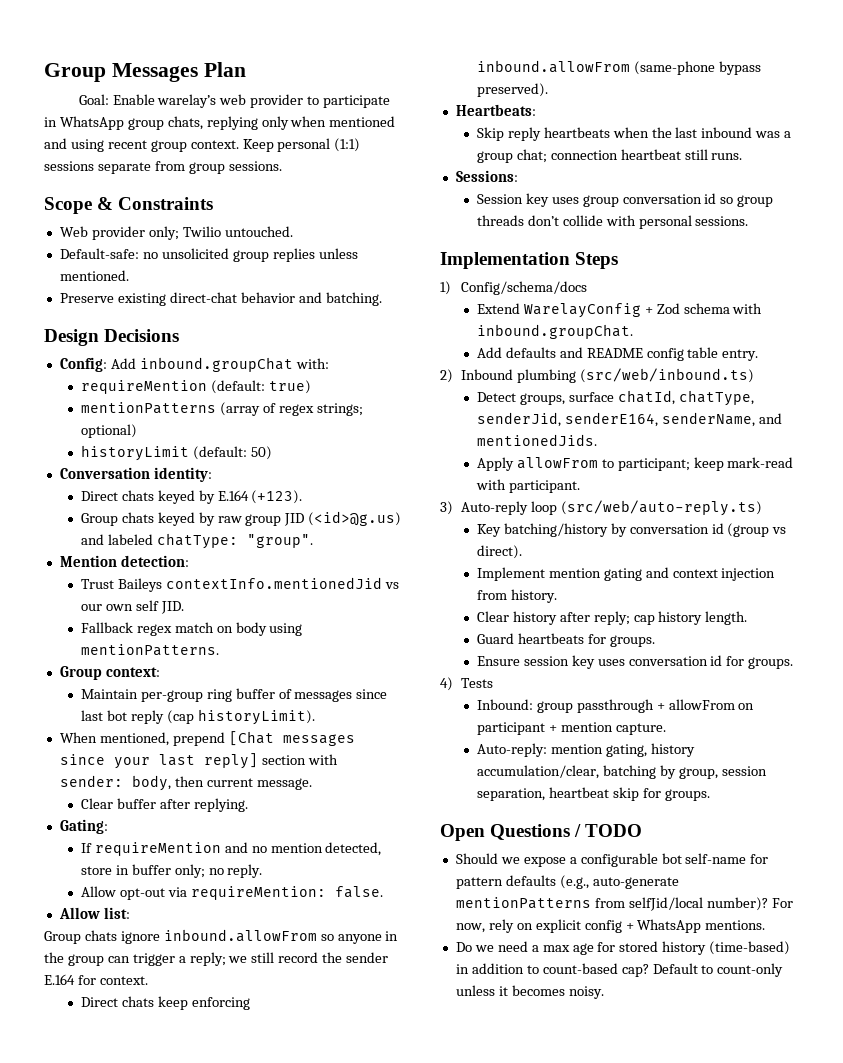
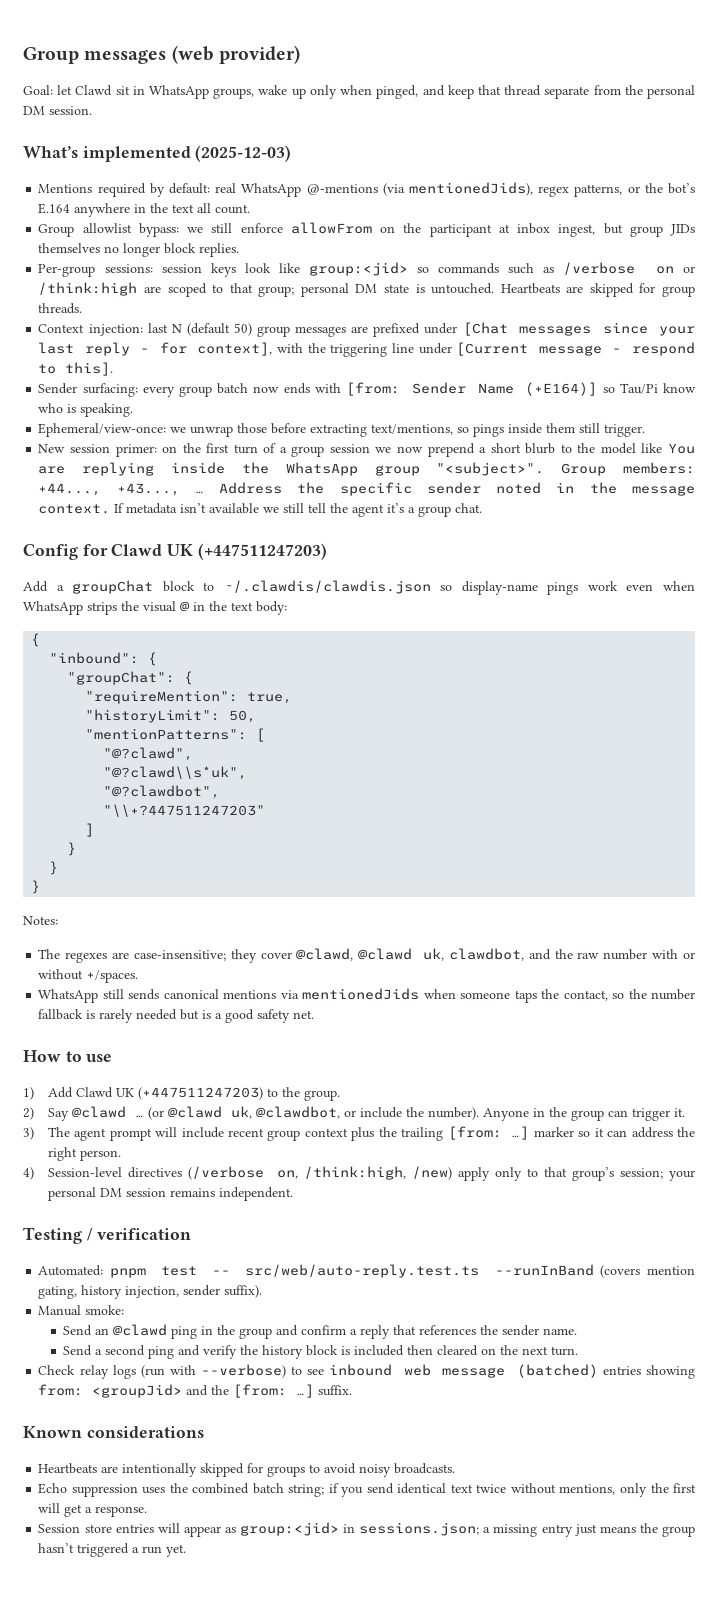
- Group Messages Plan
- Goal: Enable warelay’s web provider to participate in WhatsApp group chats, replying only when mentioned and using recent group context. Keep personal (1:1) sessions separate from group sessions.
- Scope & Constraints
- Web provider only; Twilio untouched.
- Default-safe: no unsolicited group replies unless mentioned.
- Preserve existing direct-chat behavior and batching.
- Design Decisions
- Config: Add inbound.groupChat with:
- requireMention (default: true)
- mentionPatterns (array of regex strings; optional)
- historyLimit (default: 50)
- Conversation identity:
- Direct chats keyed by E.164 (+123).
- Group chats keyed by raw group JID (<id>@g.us) and labeled chatType: "group".
- Mention detection:
- Trust Baileys contextInfo.mentionedJid vs our own self JID.
- Fallback regex match on body using mentionPatterns.
- Group context:
- Maintain per-group ring buffer of messages since last bot reply (cap historyLimit).
- When mentioned, prepend [Chat messages since your last reply] section with sender: body, then current message.
- Clear buffer after replying.
- Gating:
- If requireMention and no mention detected, store in buffer only; no reply.
- Allow opt-out via requireMention: false.
- Allow list:
- Group chats ignore inbound.allowFrom so anyone in the group can trigger a reply; we still record the sender E.164 for context.
- Direct chats keep enforcing inbound.allowFrom (same-phone bypass preserved).
- Heartbeats:
- Skip reply heartbeats when the last inbound was a group chat; connection heartbeat still runs.
- Sessions:
- Session key uses group conversation id so group threads don’t collide with personal sessions.
- Implementation Steps
- 1) Config/schema/docs
- Extend WarelayConfig + Zod schema with inbound.groupChat.
- Add defaults and README config table entry.
- 2) Inbound plumbing (src/web/inbound.ts)
- Detect groups, surface chatId, chatType, senderJid, senderE164, senderName, and mentionedJids.
- Apply allowFrom to participant; keep mark-read with participant.
- 3) Auto-reply loop (src/web/auto-reply.ts)
- Key batching/history by conversation id (group vs direct).
- Implement mention gating and context injection from history.
- Clear history after reply; cap history length.
- Guard heartbeats for groups.
- Ensure session key uses conversation id for groups.
- 4) Tests
- Inbound: group passthrough + allowFrom on participant + mention capture.
- Auto-reply: mention gating, history accumulation/clear, batching by group, session separation, heartbeat skip for groups.
- Open Questions / TODO
- Should we expose a configurable bot self-name for pattern defaults (e.g., auto-generate mentionPatterns from selfJid/local number)? For now, rely on explicit config + WhatsApp mentions.
- Do we need a max age for stored history (time-based) in addition to count-based cap? Default to count-only unless it becomes noisy.
+ Group messages (web provider)
+ Goal: let Clawd sit in WhatsApp groups, wake up only when pinged, and keep that thread separate from the personal DM session.
+ What’s implemented (2025-12-03)
+ Mentions required by default: real WhatsApp @-mentions (via mentionedJids), regex patterns, or the bot’s E.164 anywhere in the text all count.
+ Group allowlist bypass: we still enforce allowFrom on the participant at inbox ingest, but group JIDs themselves no longer block replies.
+ Per-group sessions: session keys look like group:<jid> so commands such as /verbose on or /think:high are scoped to that group; personal DM state is untouched. Heartbeats are skipped for group threads.
+ Context injection: last N (default 50) group messages are prefixed under [Chat messages since your last reply - for context], with the triggering line under [Current message - respond to this].
+ Sender surfacing: every group batch now ends with [from: Sender Name (+E164)] so Tau/Pi know who is speaking.
+ Ephemeral/view-once: we unwrap those before extracting text/mentions, so pings inside them still trigger.
+ New session primer: on the first turn of a group session we now prepend a short blurb to the model like You are replying inside the WhatsApp group "<subject>". Group members: +44..., +43..., … Address the specific sender noted in the message context. If metadata isn’t available we still tell the agent it’s a group chat.
+ Config for Clawd UK (+447511247203)
+ Add a groupChat block to ~/.clawdis/clawdis.json so display-name pings work even when WhatsApp strips the visual @ in the text body:
+ {
+ "inbound": {
+ "groupChat": {
+ "requireMention": true,
+ "historyLimit": 50,
+ "mentionPatterns": [
+ "@?clawd",
+ "@?clawd\\s*uk",
+ "@?clawdbot",
+ "\\+?447511247203"
+ ]
+ }
+ }
+ }
+ Notes:
+ The regexes are case-insensitive; they cover @clawd, @clawd uk, clawdbot, and the raw number with or without +/spaces.
+ WhatsApp still sends canonical mentions via mentionedJids when someone taps the contact, so the number fallback is rarely needed but is a good safety net.
+ How to use
+ 1) Add Clawd UK (+447511247203) to the group.
+ 2) Say @clawd … (or @clawd uk, @clawdbot, or include the number). Anyone in the group can trigger it.
+ 3) The agent prompt will include recent group context plus the trailing [from: …] marker so it can address the right person.
+ 4) Session-level directives (/verbose on, /think:high, /new) apply only to that group’s session; your personal DM session remains independent.
+ Testing / verification
+ Automated: pnpm test -- src/web/auto-reply.test.ts --runInBand (covers mention gating, history injection, sender suffix).
+ Manual smoke:
+ Send an @clawd ping in the group and confirm a reply that references the sender name.
+ Send a second ping and verify the history block is included then cleared on the next turn.
+ Check relay logs (run with --verbose) to see inbound web message (batched) entries showing from: <groupJid> and the [from: …] suffix.
+ Known considerations
+ Heartbeats are intentionally skipped for groups to avoid noisy broadcasts.
+ Echo suppression uses the combined batch string; if you send identical text twice without mentions, only the first will get a response.
+ Session store entries will appear as group:<jid> in sessions.json; a missing entry just means the group hasn’t triggered a run yet.

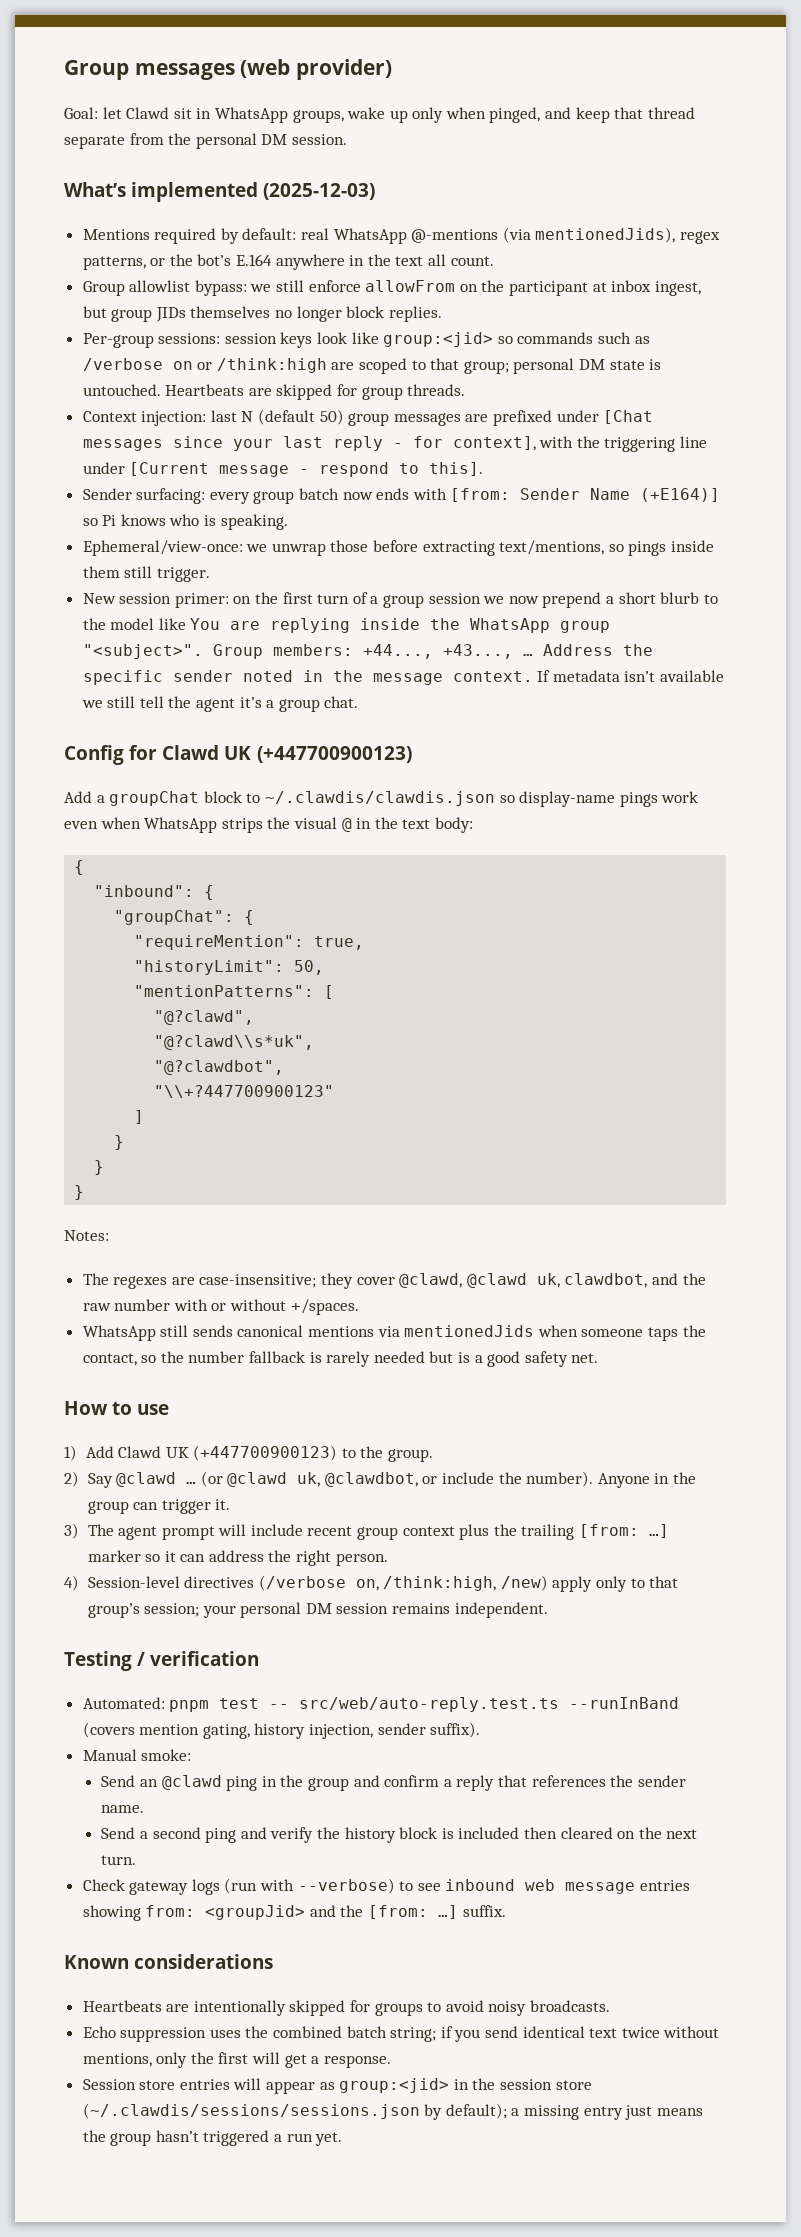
- Sender surfacing: every group batch now ends with [from: Sender Name (+E164)] so Tau/Pi know who is speaking.
+ Sender surfacing: every group batch now ends with [from: Sender Name (+E164)] so Pi knows who is speaking.
- Config for Clawd UK (+447511247203)
+ Config for Clawd UK (+447700900123)
- "\\+?447511247203"
+ "\\+?447700900123"
- 1) Add Clawd UK (+447511247203) to the group.
+ 1) Add Clawd UK (+447700900123) to the group.
- Check relay logs (run with --verbose) to see inbound web message (batched) entries showing from: <groupJid> and the [from: …] suffix.
+ Check gateway logs (run with --verbose) to see inbound web message entries showing from: <groupJid> and the [from: …] suffix.
- Session store entries will appear as group:<jid> in sessions.json; a missing entry just means the group hasn’t triggered a run yet.
+ Session store entries will appear as group:<jid> in the session store (~/.clawdis/sessions/sessions.json by default); a missing entry just means the group hasn’t triggered a run yet.

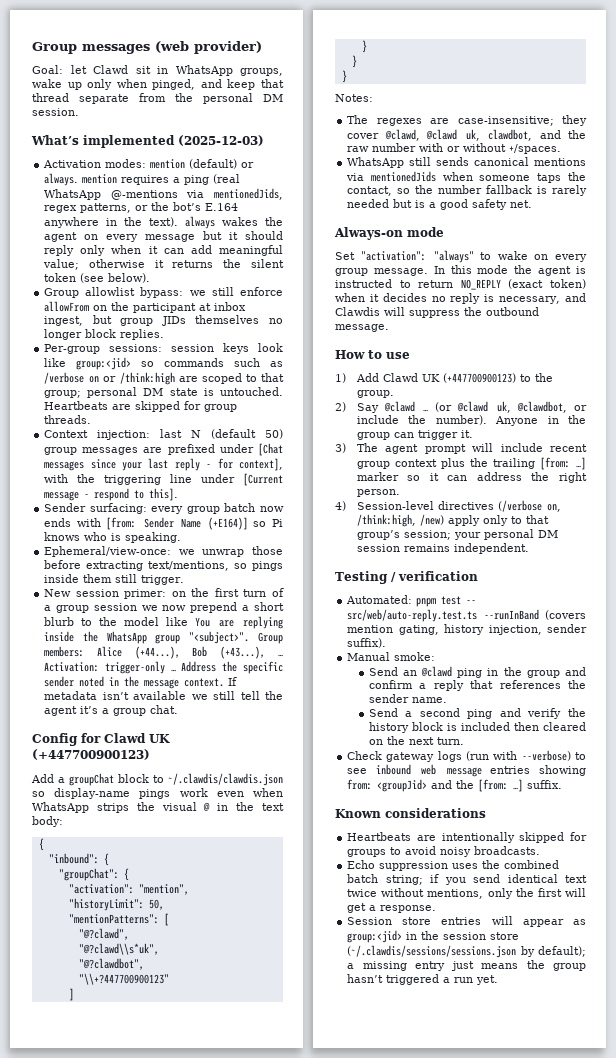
- Mentions required by default: real WhatsApp @-mentions (via mentionedJids), regex patterns, or the bot’s E.164 anywhere in the text all count.
+ Activation modes: mention (default) or always. mention requires a ping (real WhatsApp @-mentions via mentionedJids, regex patterns, or the bot’s E.164 anywhere in the text). always wakes the agent on every message but it should reply only when it can add meaningful value; otherwise it returns the silent token (see below).
- Group members: +44..., +43..., …
+ Group members: Alice (+44...), Bob (+43...), … Activation: trigger-only …
- "requireMention": true,
+ "activation": "mention",
+ Always-on mode
+ Set "activation": "always" to wake on every group message. In this mode the agent is instructed to return NO_REPLY (exact token) when it decides no reply is necessary, and Clawdis will suppress the outbound message.

